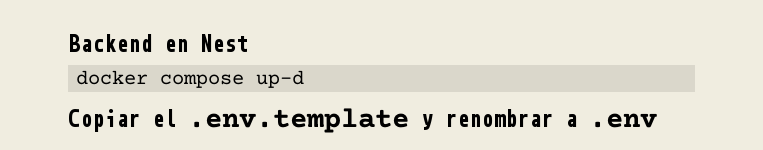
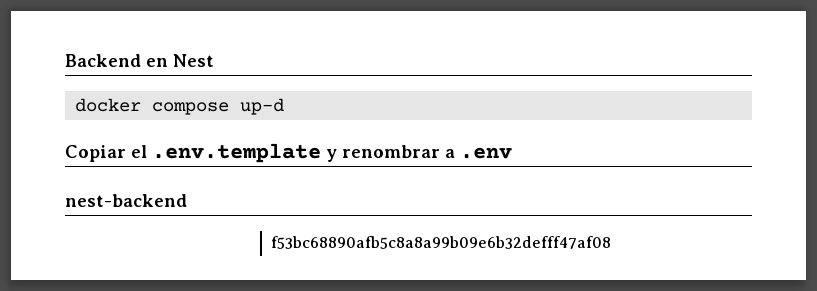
+ nest-backend
+ f53bc68890afb5c8a8a99b09e6b32defff47af08

